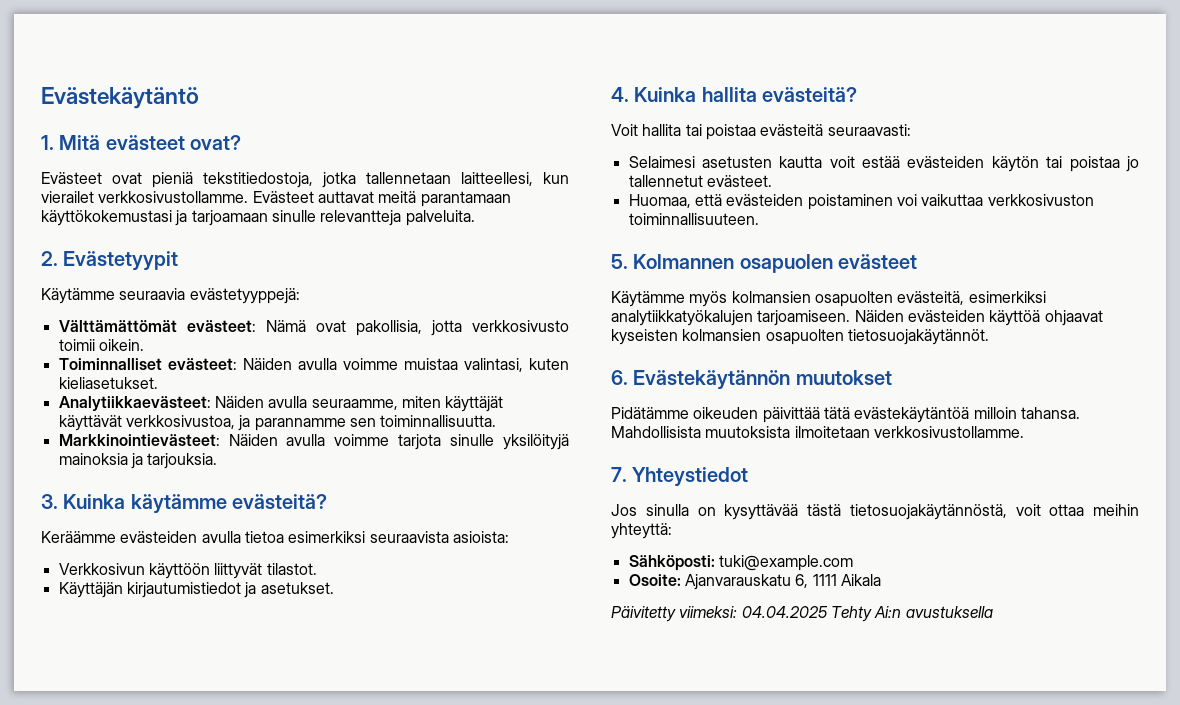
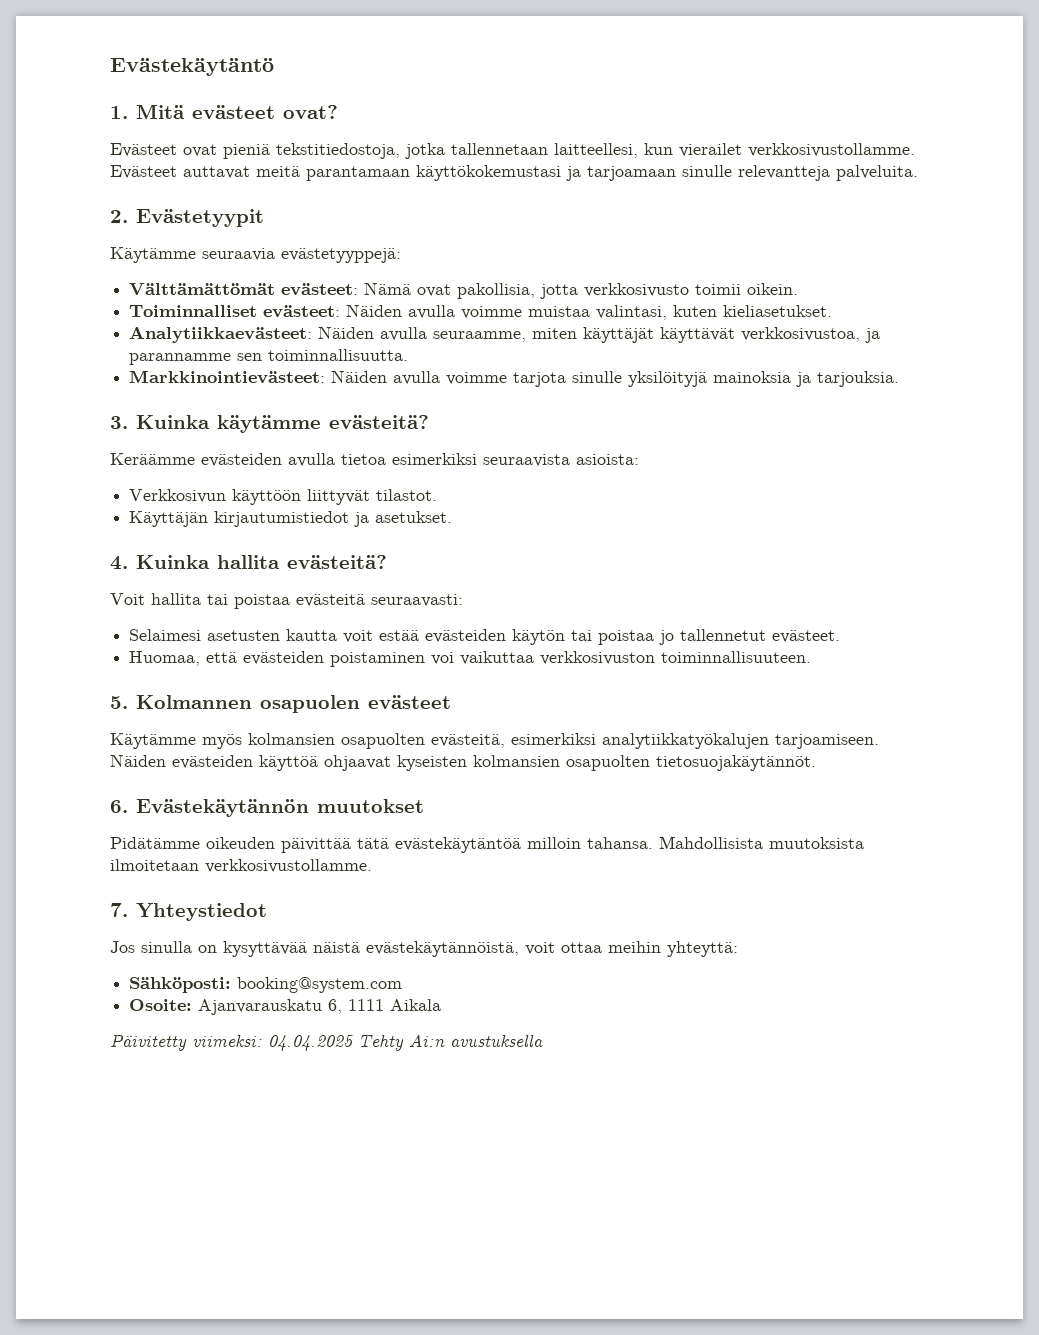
- Jos sinulla on kysyttävää tästä tietosuojakäytännöstä, voit ottaa meihin yhteyttä:
+ Jos sinulla on kysyttävää näistä evästekäytännöistä, voit ottaa meihin yhteyttä:
- Sähköposti: tuki@example.com
+ Sähköposti: booking@system.com

